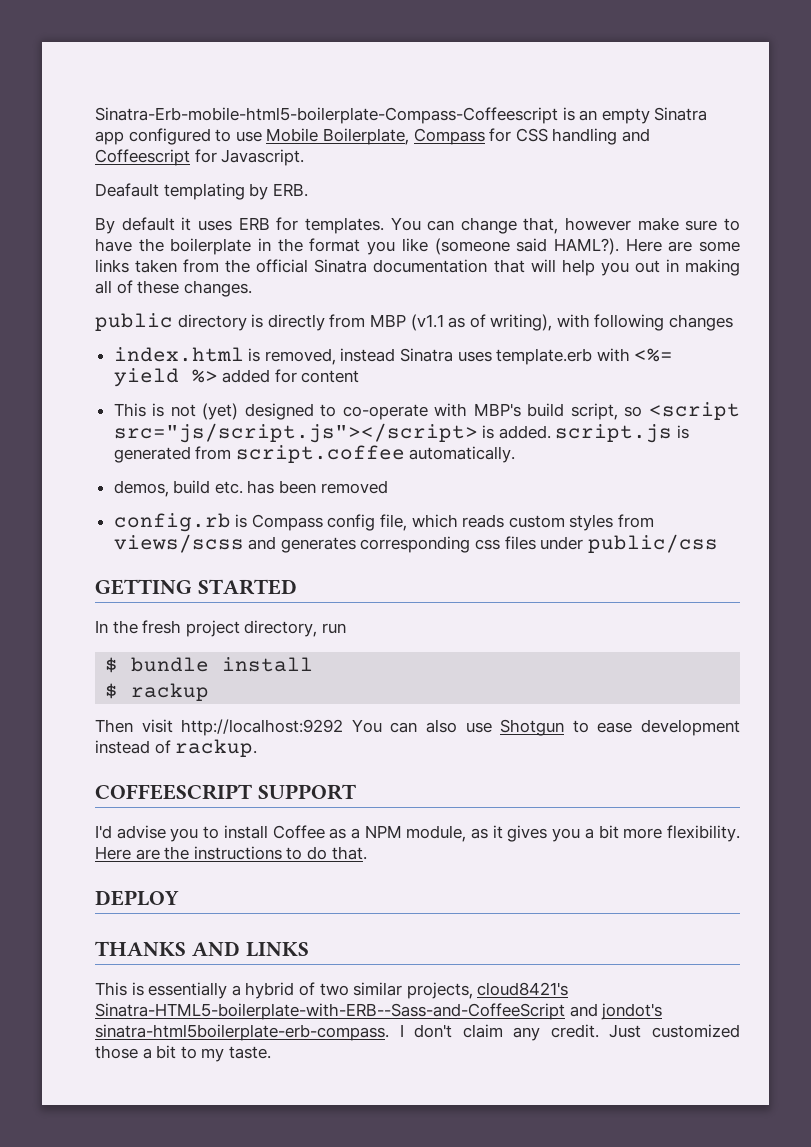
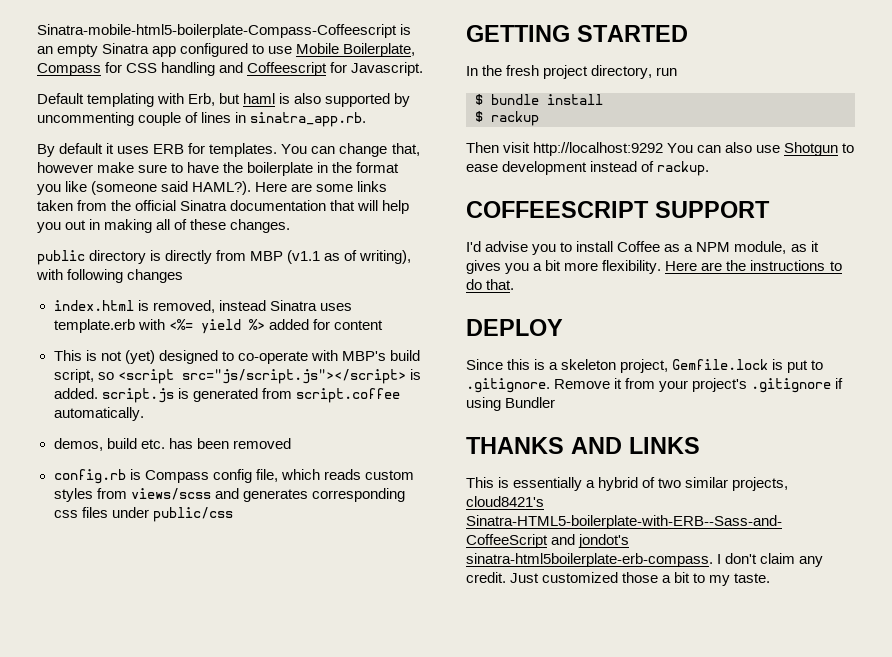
- Sinatra-Erb-mobile-html5-boilerplate-Compass-Coffeescript is an empty Sinatra app configured to use Mobile Boilerplate, Compass for CSS handling and Coffeescript for Javascript.
+ Sinatra-mobile-html5-boilerplate-Compass-Coffeescript is an empty Sinatra app configured to use Mobile Boilerplate, Compass for CSS handling and Coffeescript for Javascript.
- Deafault templating by ERB.
+ Default templating with Erb, but haml is also supported by uncommenting couple of lines in sinatra_app.rb.
+ Since this is a skeleton project, Gemfile.lock is put to .gitignore. Remove it from your project's .gitignore if using Bundler

